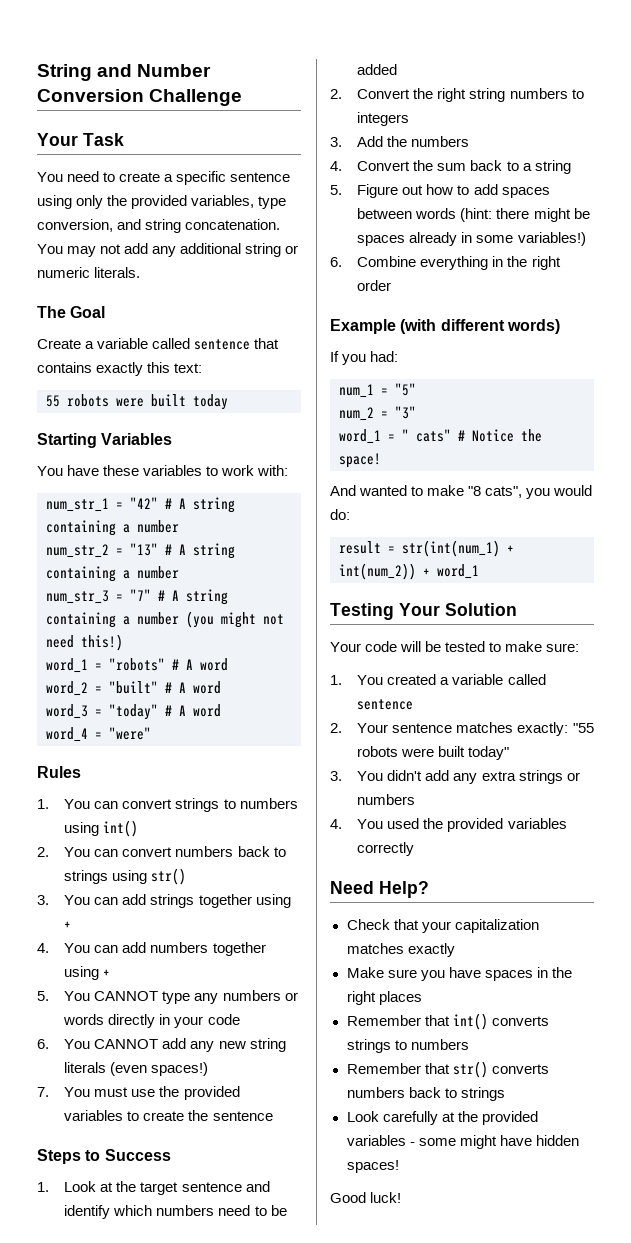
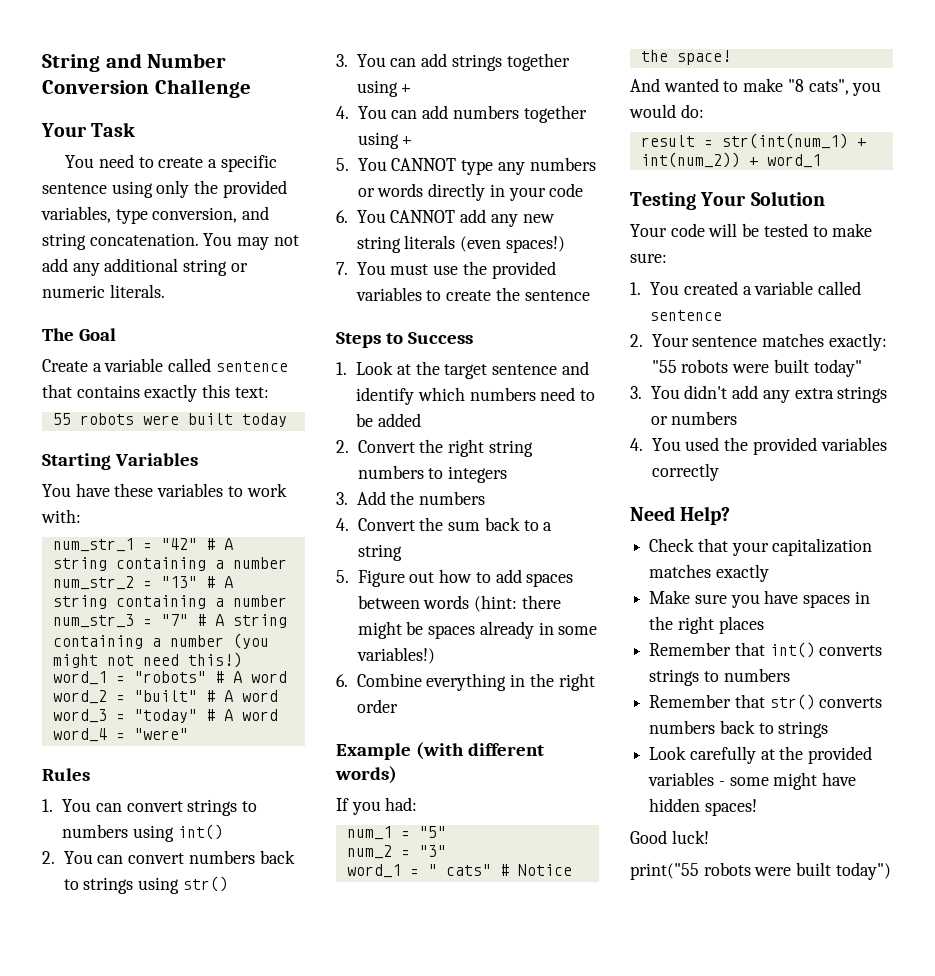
+ print("55 robots were built today")

